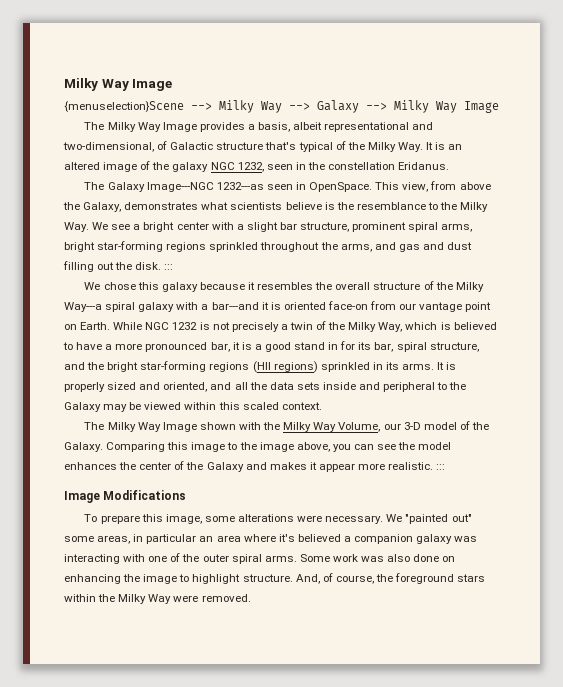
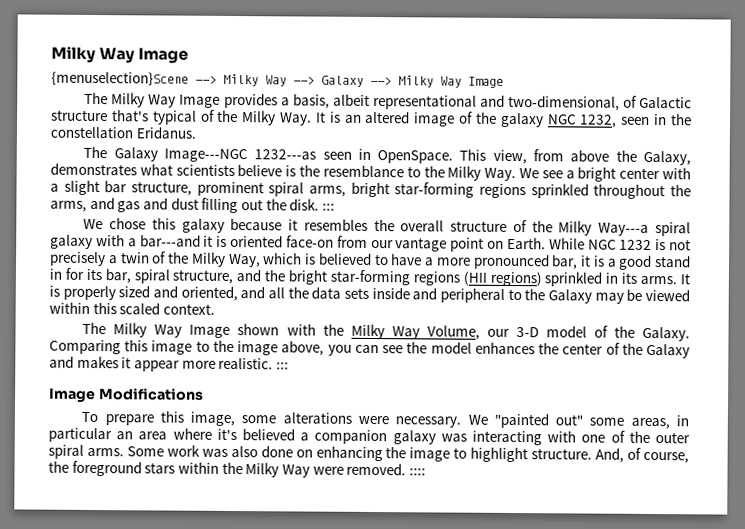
- And, of course, the foreground stars within the Milky Way were removed.
+ And, of course, the foreground stars within the Milky Way were removed. ::::

